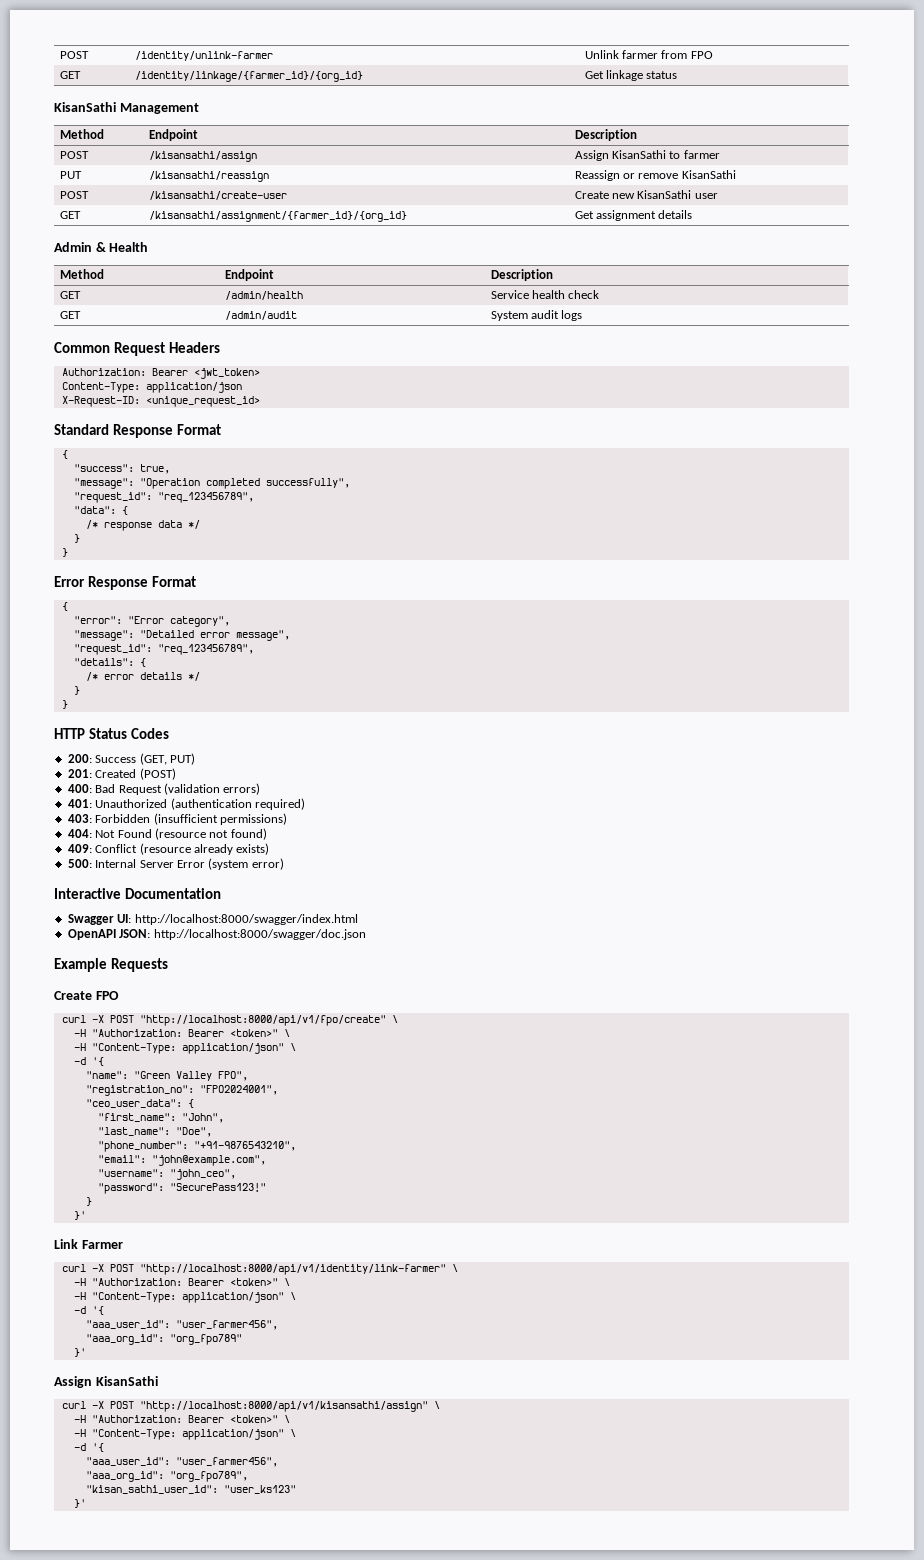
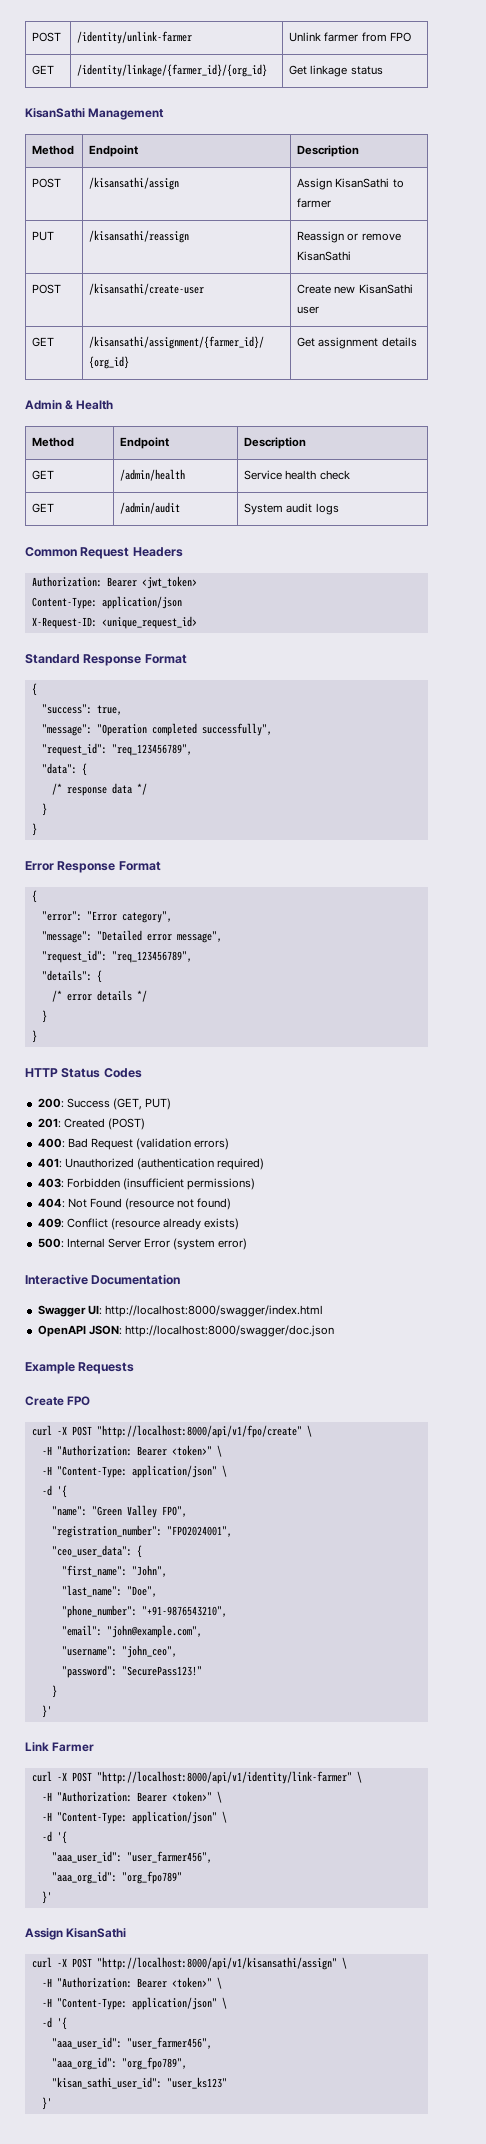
- "registration_no": "FPO2024001",
+ "registration_number": "FPO2024001",

